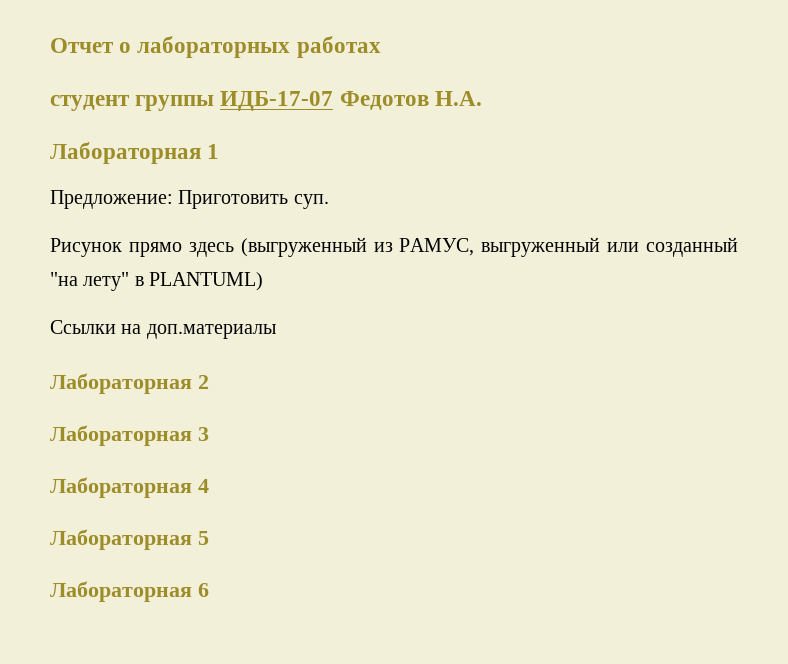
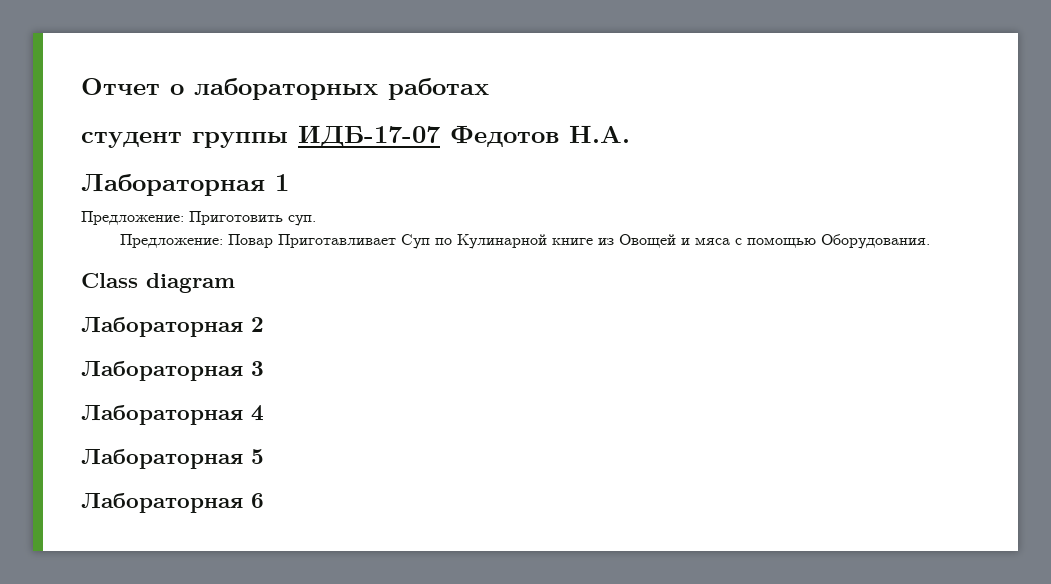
- Рисунок прямо здесь (выгруженный из РАМУС, выгруженный или созданный "на лету" в PLANTUML)
- Ссылки на доп.материалы
+ Предложение: Повар Приготавливает Суп по Кулинарной книге из Овощей и мяса с помощью Оборудования.
+ Class diagram

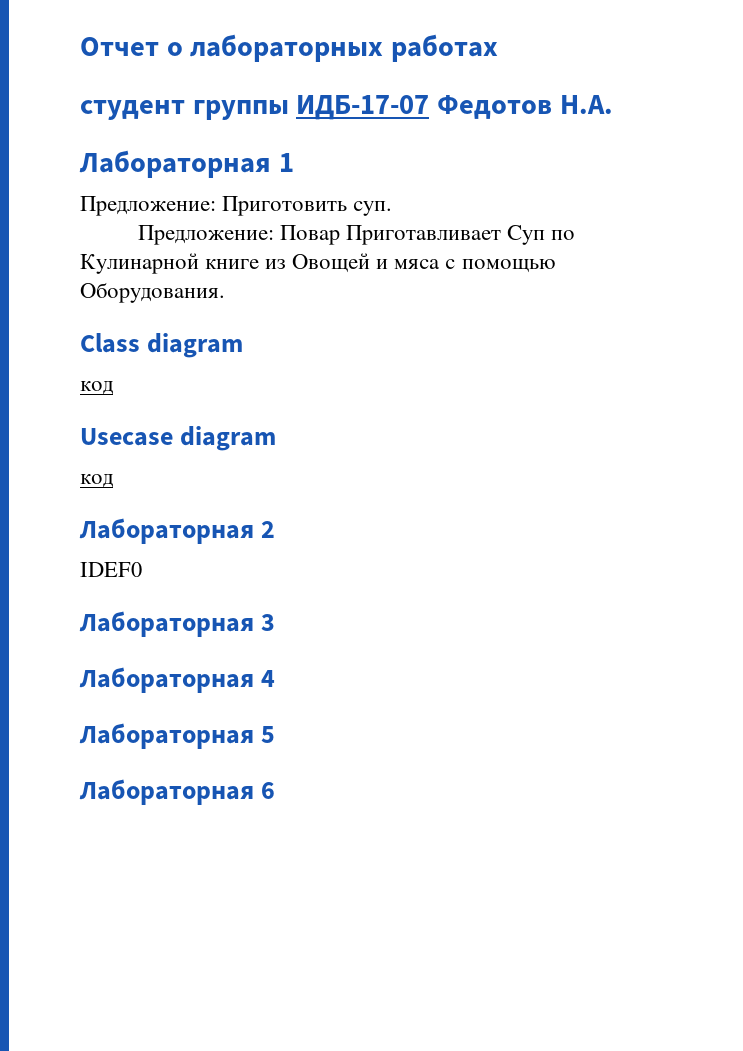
  Class diagram
+ код
+ Usecase diagram
+ код
+ IDEF0

